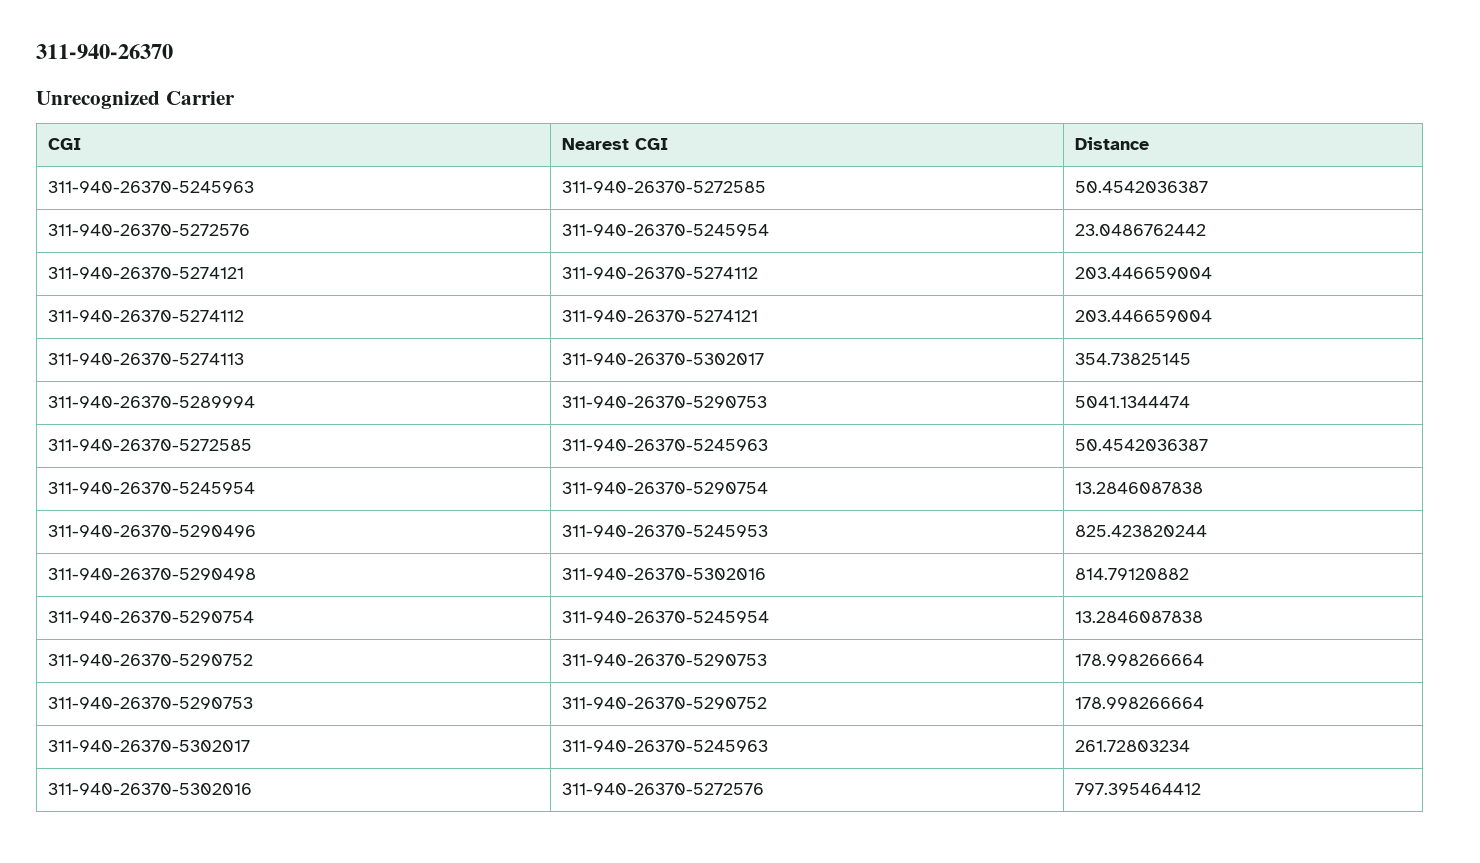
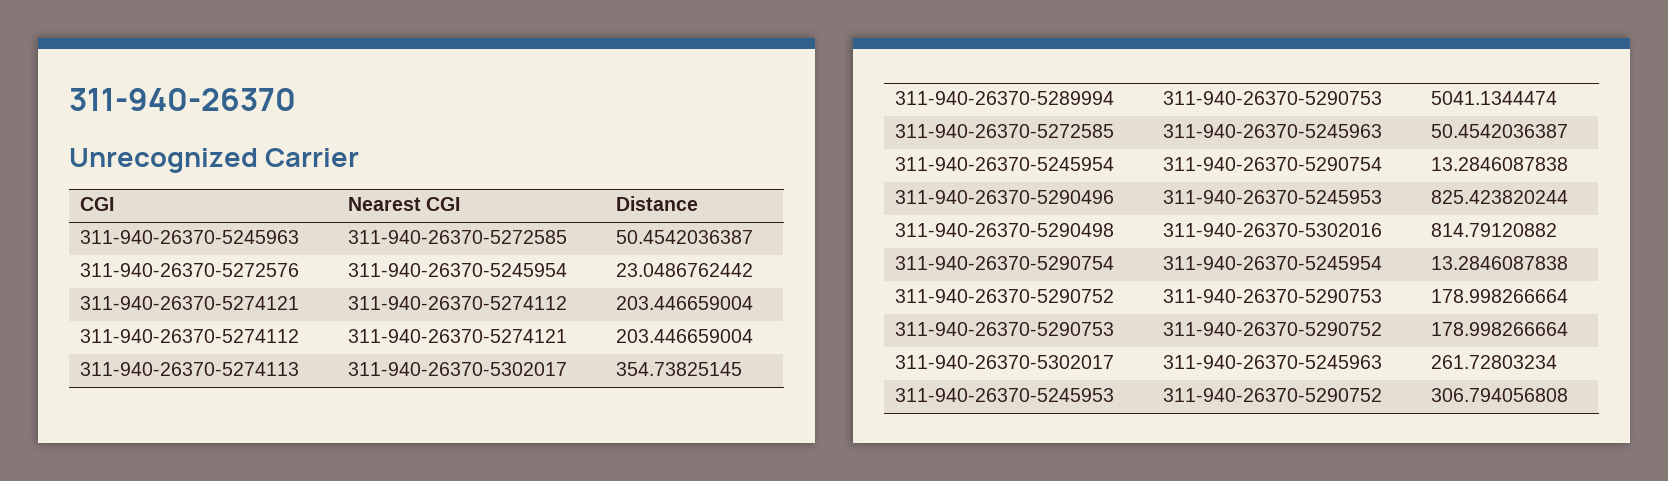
- 311-940-26370-5302016 | 311-940-26370-5272576 | 797.395464412
+ 311-940-26370-5245953 | 311-940-26370-5290752 | 306.794056808

